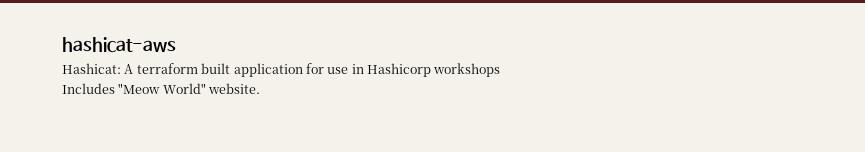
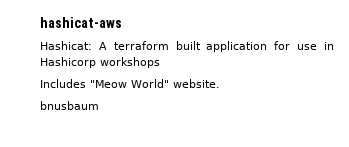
+ bnusbaum

